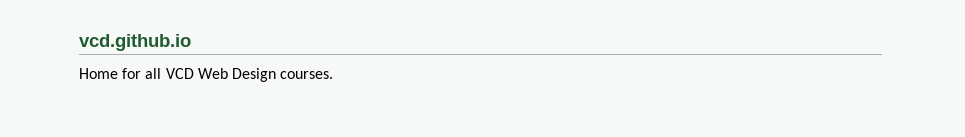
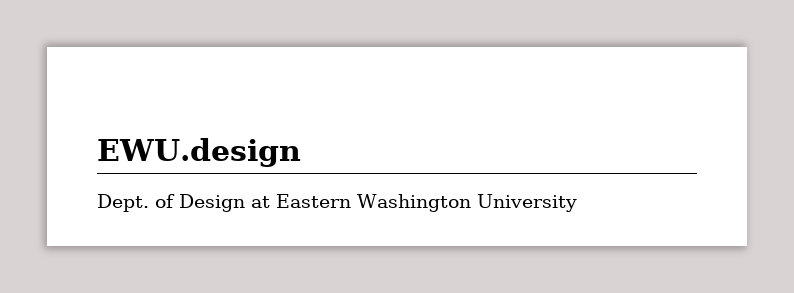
- vcd.github.io
- Home for all VCD Web Design courses.
+ EWU.design
+ Dept. of Design at Eastern Washington University

